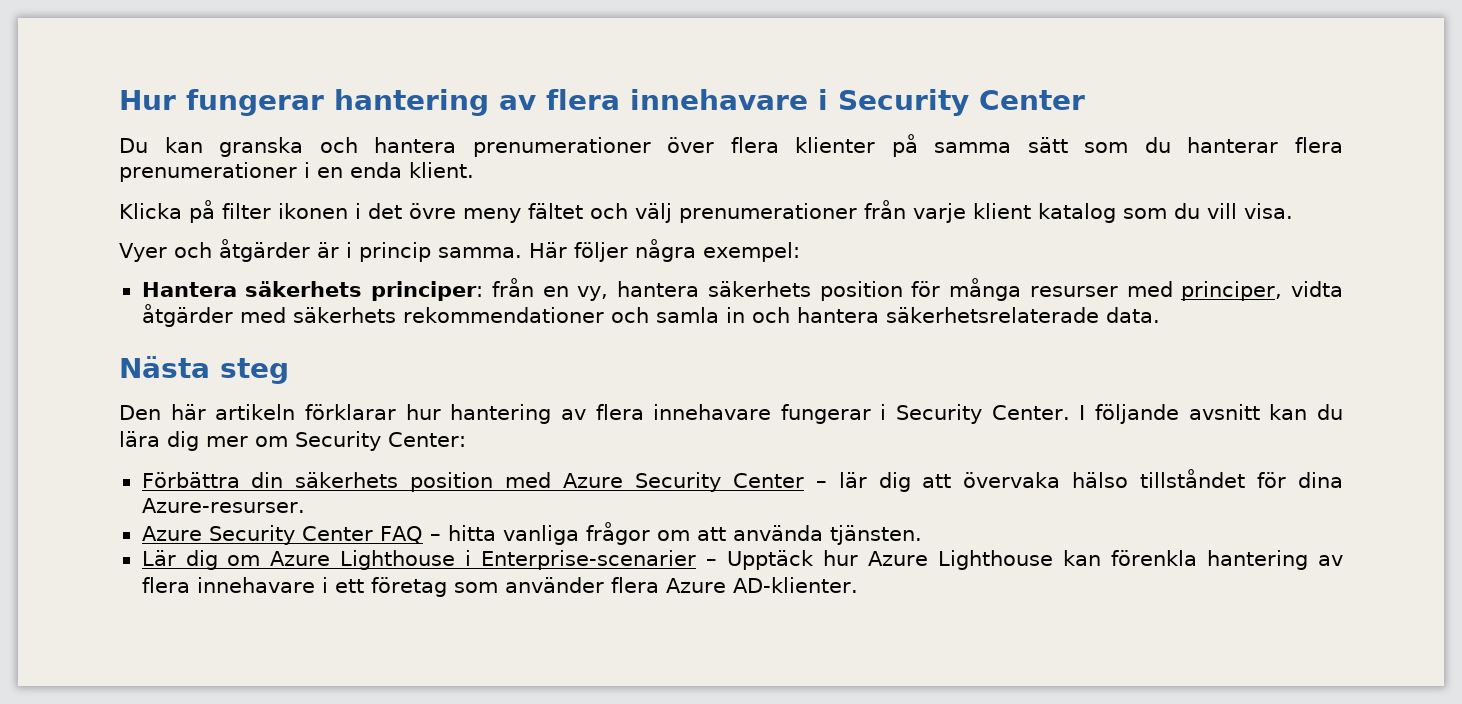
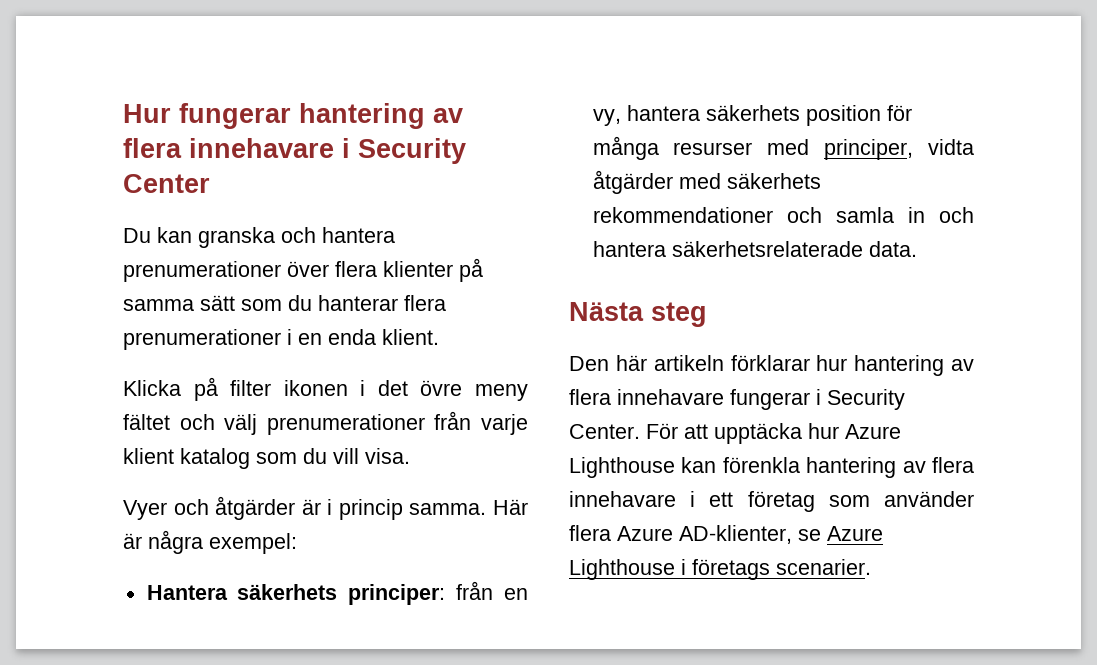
- Här följer några exempel:
+ Här är några exempel:
- I följande avsnitt kan du lära dig mer om Security Center:
- Förbättra din säkerhets position med Azure Security Center – lär dig att övervaka hälso tillståndet för dina Azure-resurser.
- Azure Security Center FAQ – hitta vanliga frågor om att använda tjänsten.
- Lär dig om Azure Lighthouse i Enterprise-scenarier – Upptäck hur Azure Lighthouse kan förenkla hantering av flera innehavare i ett företag som använder flera Azure AD-klienter.
+ För att upptäcka hur Azure Lighthouse kan förenkla hantering av flera innehavare i ett företag som använder flera Azure AD-klienter, se Azure Lighthouse i företags scenarier.

